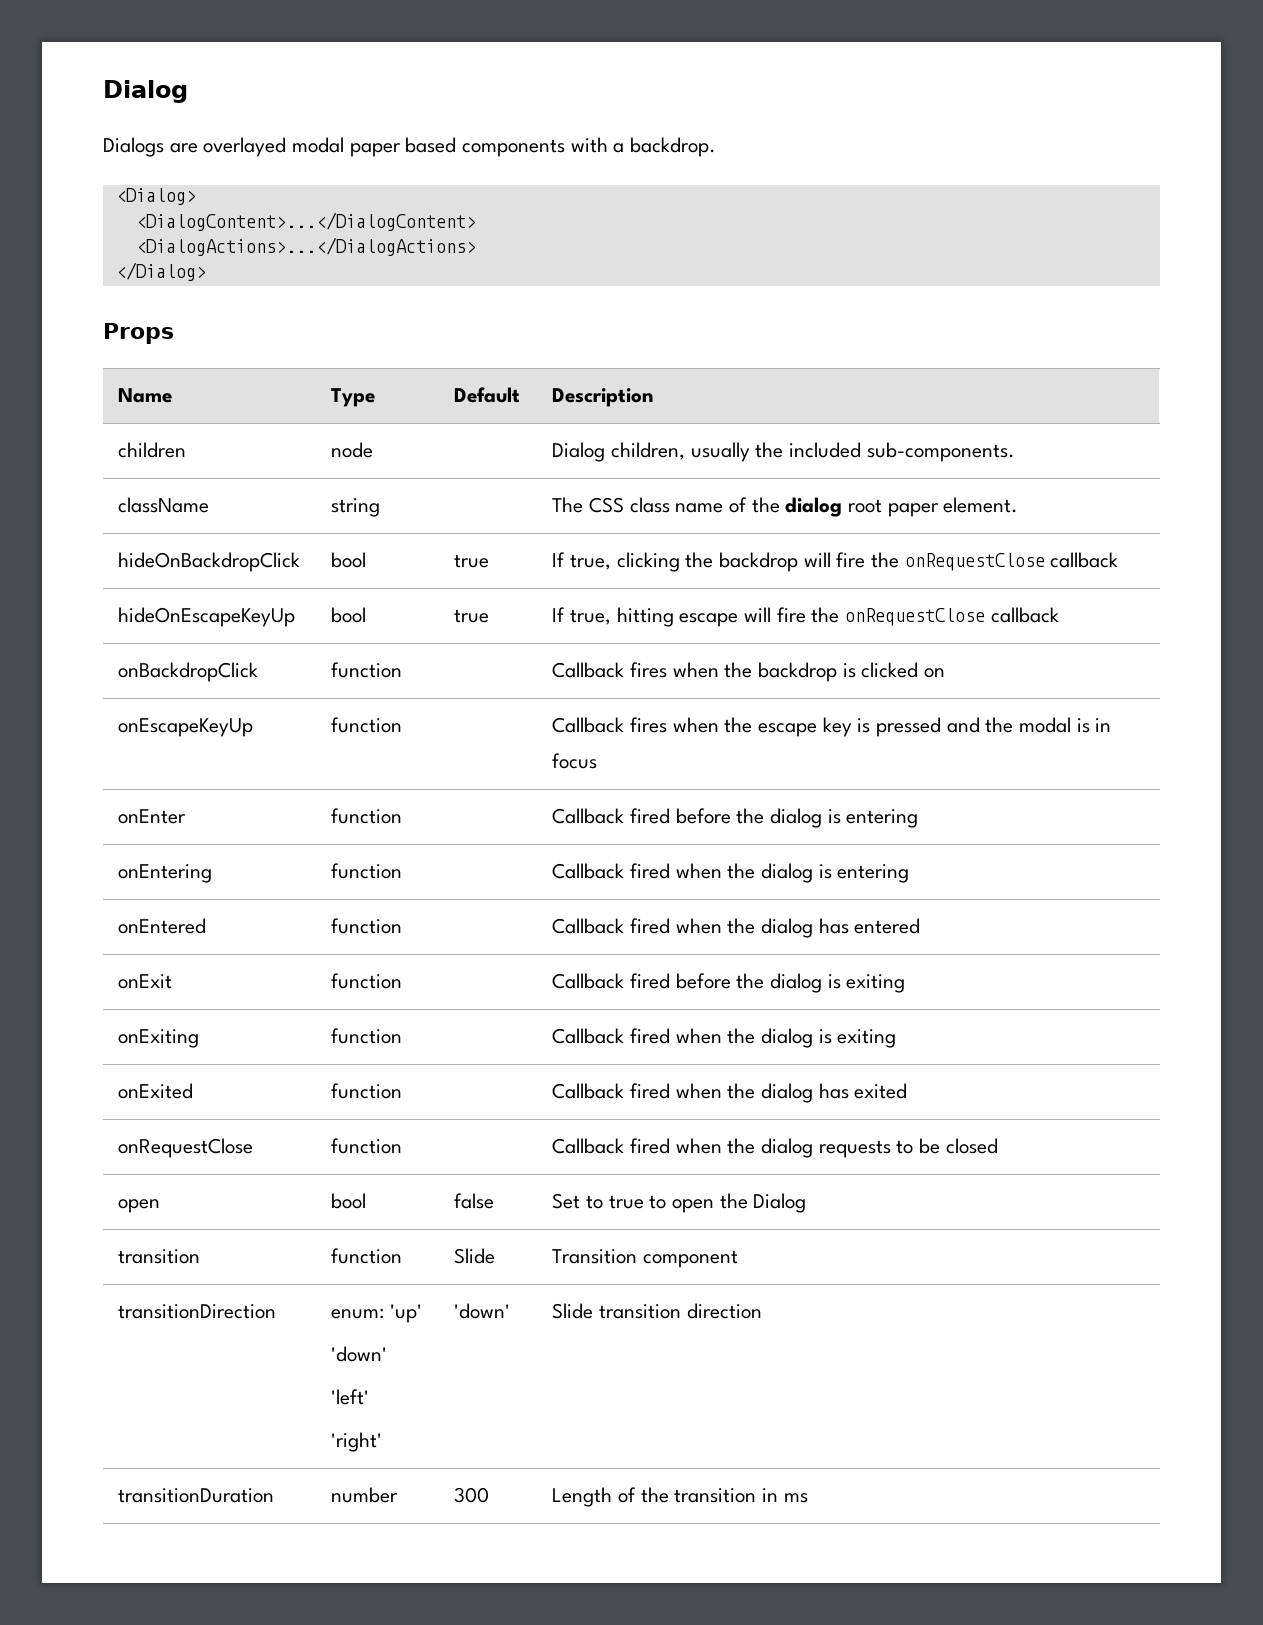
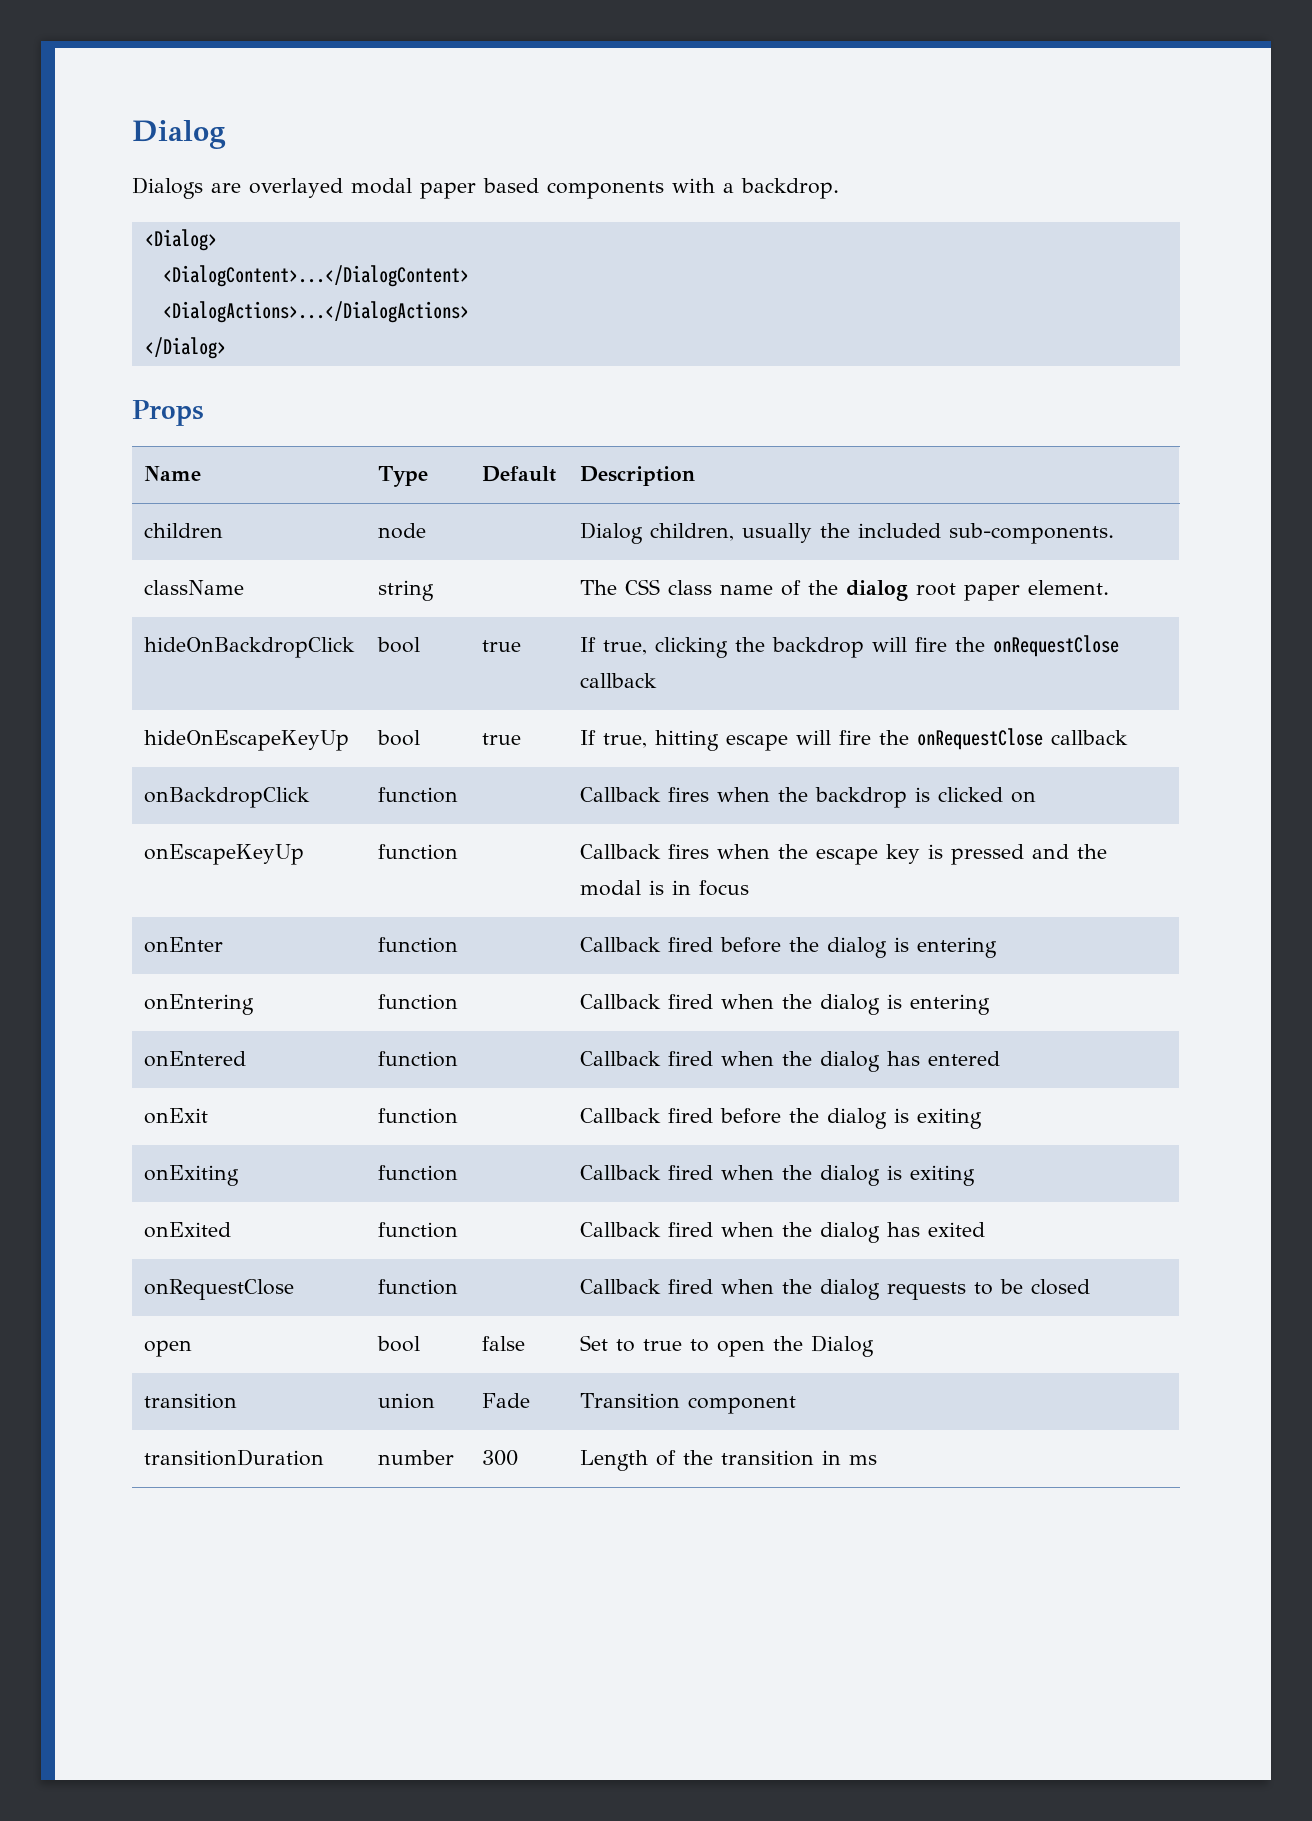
- transition | function | Slide | Transition component
+ transition | union | Fade | Transition component
- transitionDirection | enum: 'up'
- 'down'
- 'left'
- 'right' | 'down' | Slide transition direction

